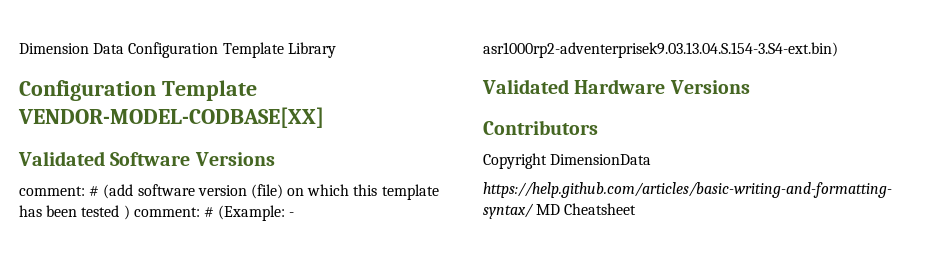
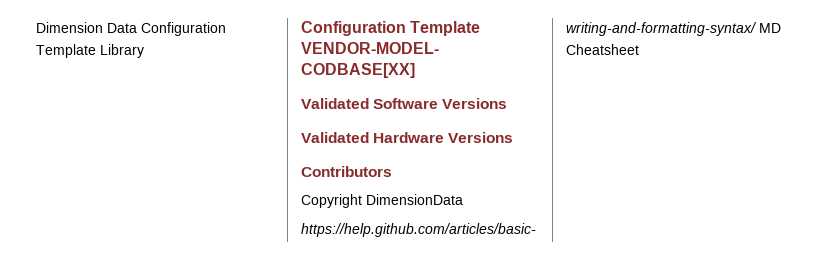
- comment: # (add software version (file) on which this template has been tested ) comment: # (Example: - asr1000rp2-adventerprisek9.03.13.04.S.154-3.S4-ext.bin)

